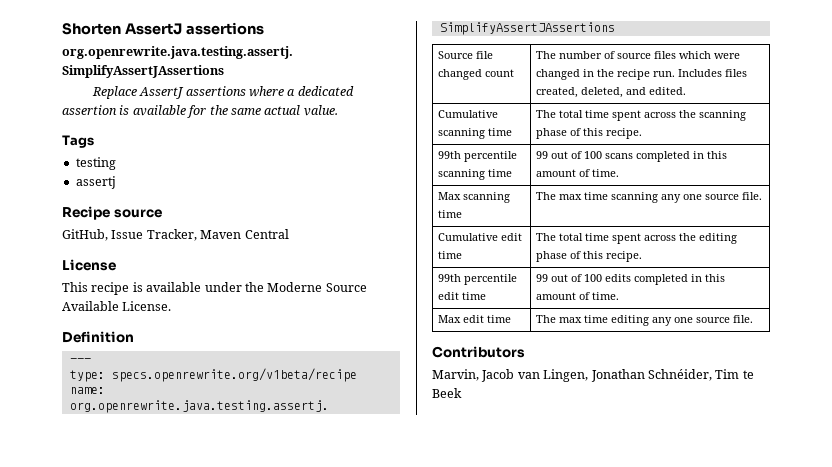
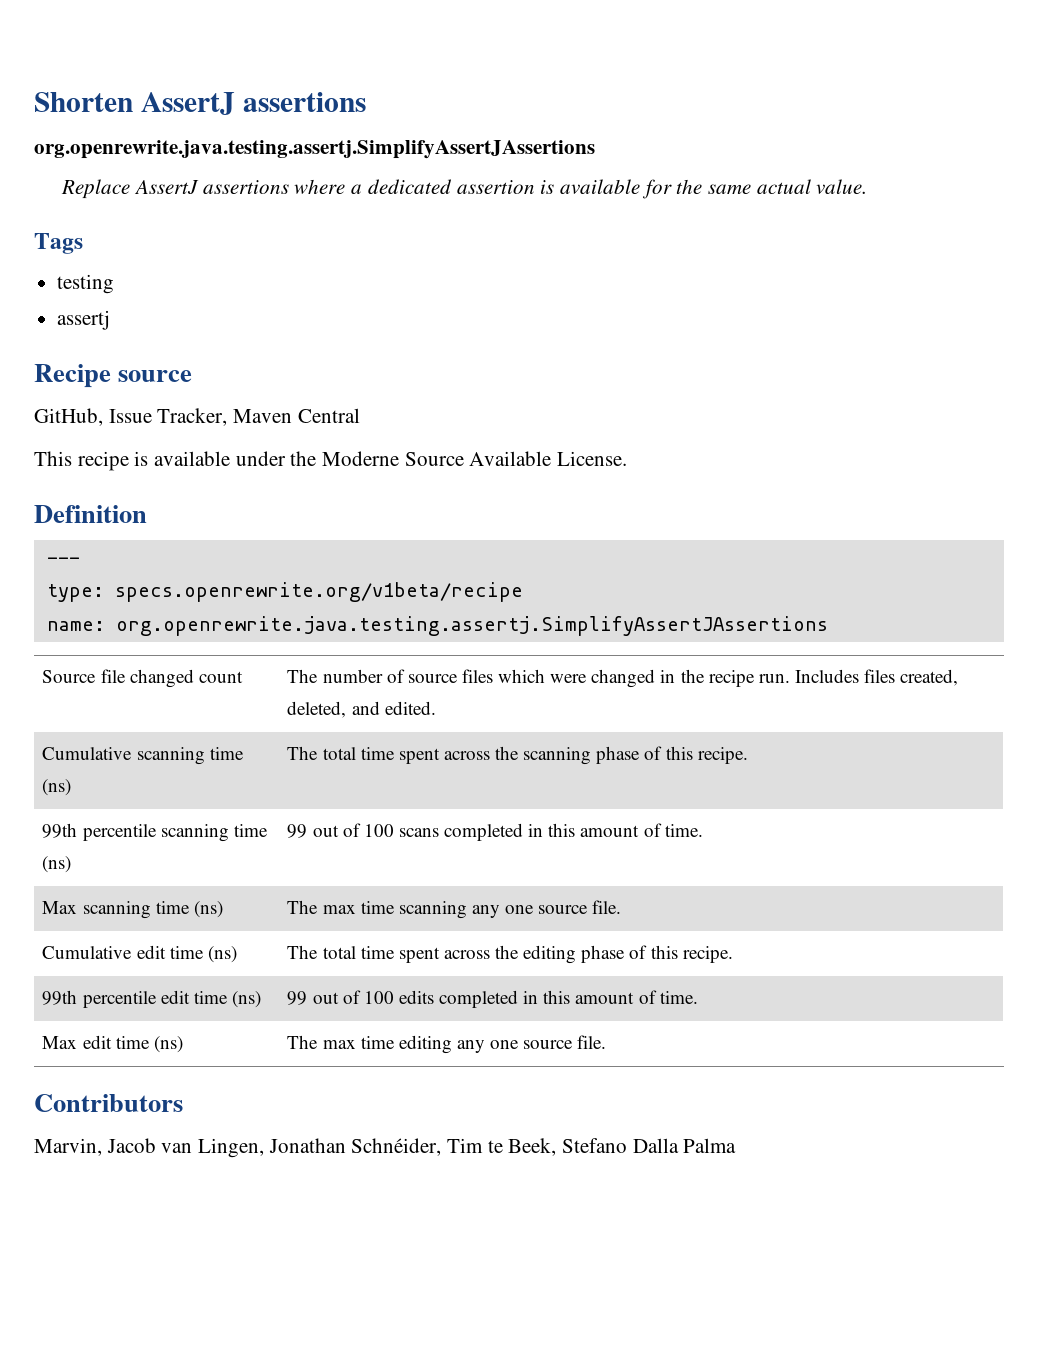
- License
- Cumulative scanning time | The total time spent across the scanning phase of this recipe.
+ Cumulative scanning time (ns) | The total time spent across the scanning phase of this recipe.
- 99th percentile scanning time | 99 out of 100 scans completed in this amount of time.
+ 99th percentile scanning time (ns) | 99 out of 100 scans completed in this amount of time.
- Max scanning time | The max time scanning any one source file.
+ Max scanning time (ns) | The max time scanning any one source file.
- Cumulative edit time | The total time spent across the editing phase of this recipe.
+ Cumulative edit time (ns) | The total time spent across the editing phase of this recipe.
- 99th percentile edit time | 99 out of 100 edits completed in this amount of time.
+ 99th percentile edit time (ns) | 99 out of 100 edits completed in this amount of time.
- Max edit time | The max time editing any one source file.
+ Max edit time (ns) | The max time editing any one source file.
- Marvin, Jacob van Lingen, Jonathan Schnéider, Tim te Beek
+ Marvin, Jacob van Lingen, Jonathan Schnéider, Tim te Beek, Stefano Dalla Palma

